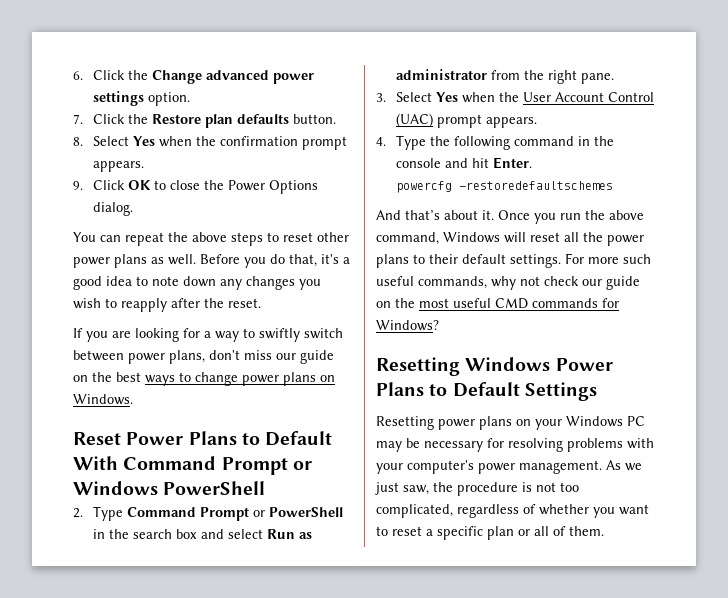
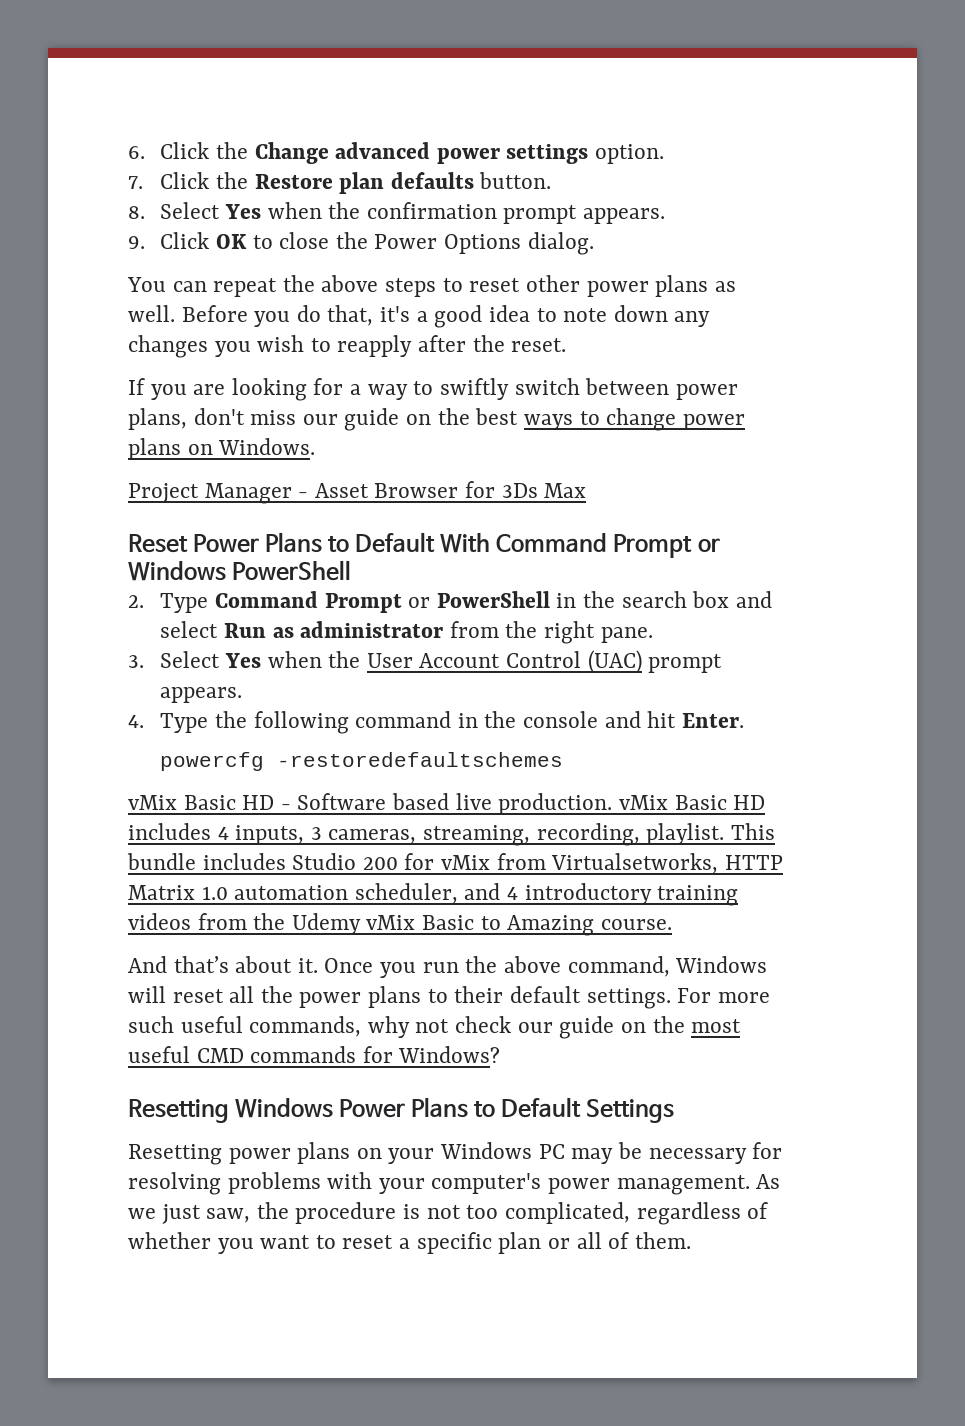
+ Project Manager - Asset Browser for 3Ds Max
+ vMix Basic HD - Software based live production. vMix Basic HD includes 4 inputs, 3 cameras, streaming, recording, playlist. This bundle includes Studio 200 for vMix from Virtualsetworks, HTTP Matrix 1.0 automation scheduler, and 4 introductory training videos from the Udemy vMix Basic to Amazing course.

